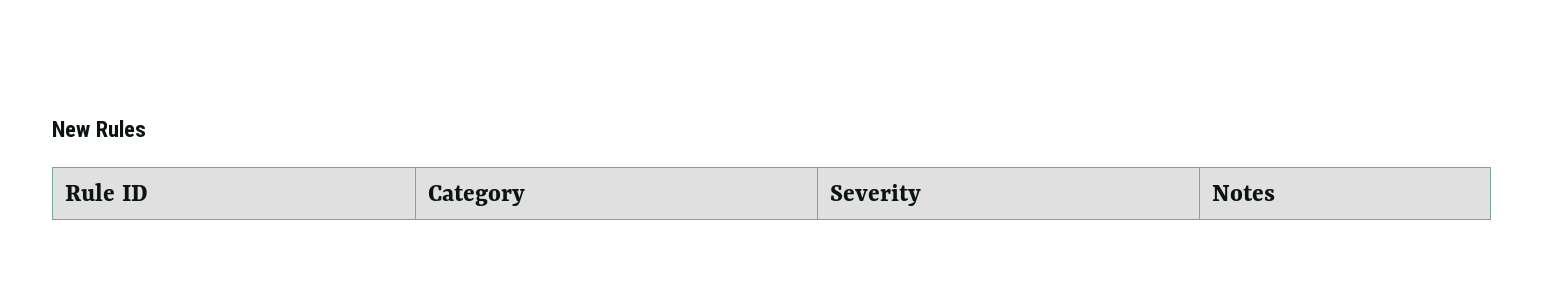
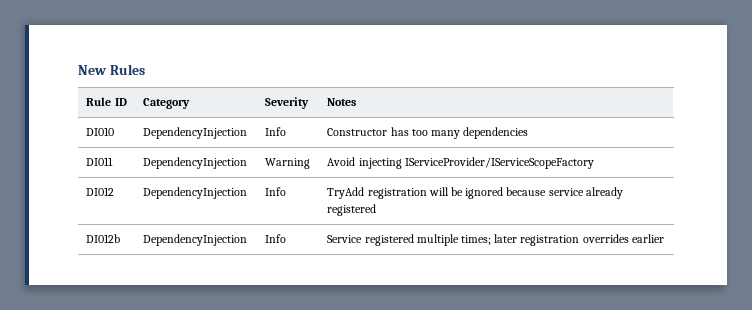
+ DI010 | DependencyInjection | Info | Constructor has too many dependencies
+ DI011 | DependencyInjection | Warning | Avoid injecting IServiceProvider/IServiceScopeFactory
+ DI012 | DependencyInjection | Info | TryAdd registration will be ignored because service already registered
+ DI012b | DependencyInjection | Info | Service registered multiple times; later registration overrides earlier

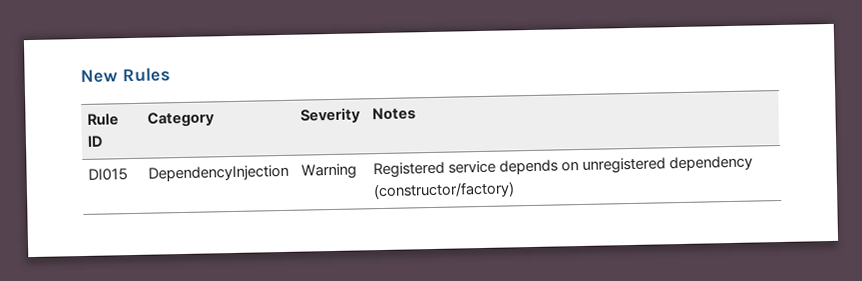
- DI010 | DependencyInjection | Info | Constructor has too many dependencies
- DI011 | DependencyInjection | Warning | Avoid injecting IServiceProvider/IServiceScopeFactory
- DI012 | DependencyInjection | Info | TryAdd registration will be ignored because service already registered
- DI012b | DependencyInjection | Info | Service registered multiple times; later registration overrides earlier
+ DI015 | DependencyInjection | Warning | Registered service depends on unregistered dependency (constructor/factory)

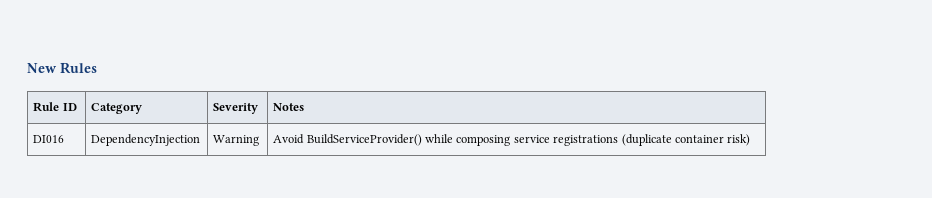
- DI015 | DependencyInjection | Warning | Registered service depends on unregistered dependency (constructor/factory)
+ DI016 | DependencyInjection | Warning | Avoid BuildServiceProvider() while composing service registrations (duplicate container risk)

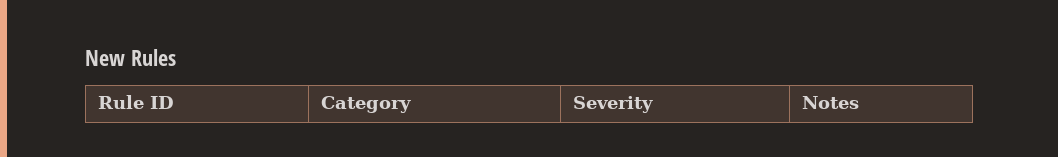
- DI016 | DependencyInjection | Warning | Avoid BuildServiceProvider() while composing service registrations (duplicate container risk)

